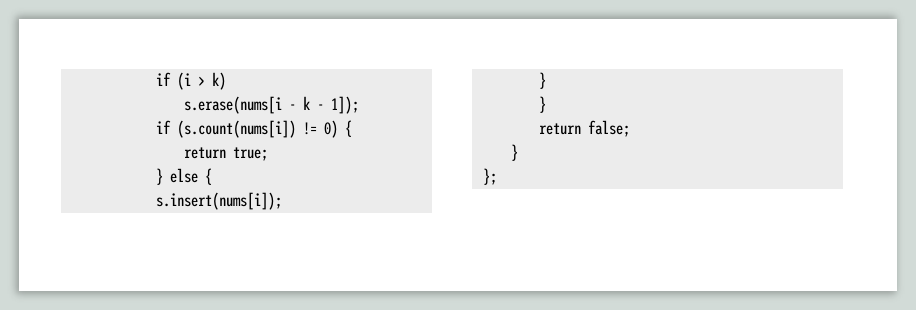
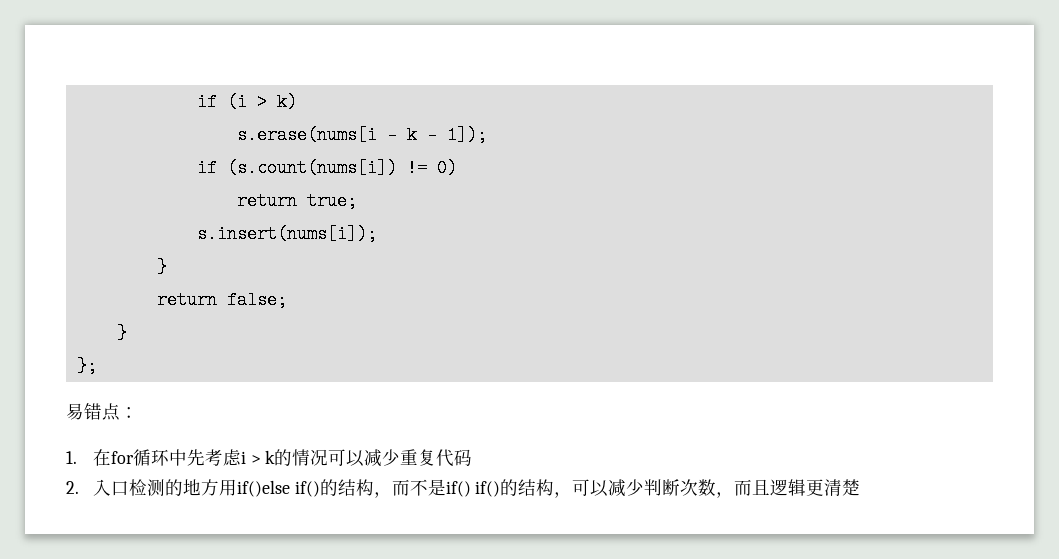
- if (s.count(nums[i]) != 0) {
+ if (s.count(nums[i]) != 0)
- } else {
  s.insert(nums[i]);
- }
+ 易错点：
+ 1.在for循环中先考虑i > k的情况可以减少重复代码
+ 2.入口检测的地方用if()else if()的结构，而不是if() if()的结构，可以减少判断次数，而且逻辑更清楚

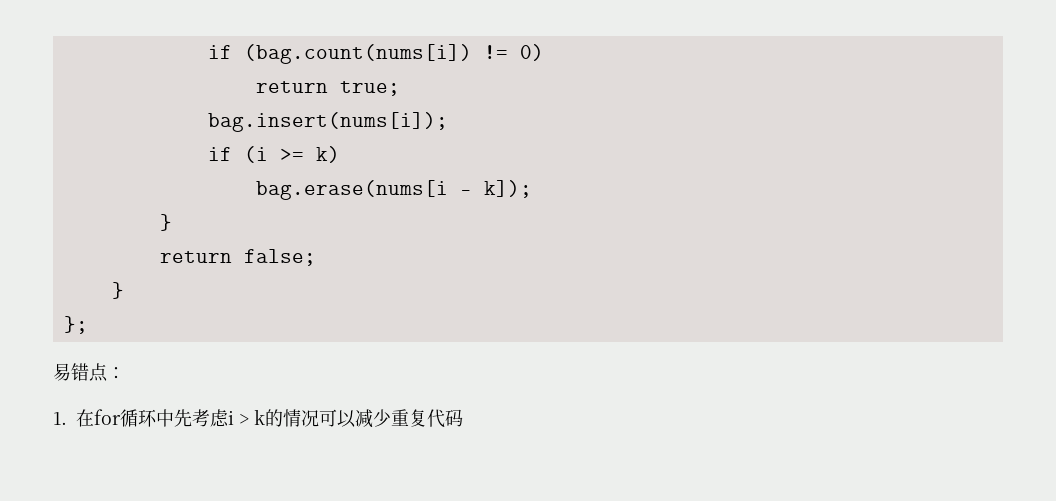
- if (i > k)
- s.erase(nums[i - k - 1]);
- if (s.count(nums[i]) != 0)
+ if (bag.count(nums[i]) != 0)
  return true;
- s.insert(nums[i]);
+ bag.insert(nums[i]);
+ if (i >= k)
+ bag.erase(nums[i - k]);
- 2.入口检测的地方用if()else if()的结构，而不是if() if()的结构，可以减少判断次数，而且逻辑更清楚

